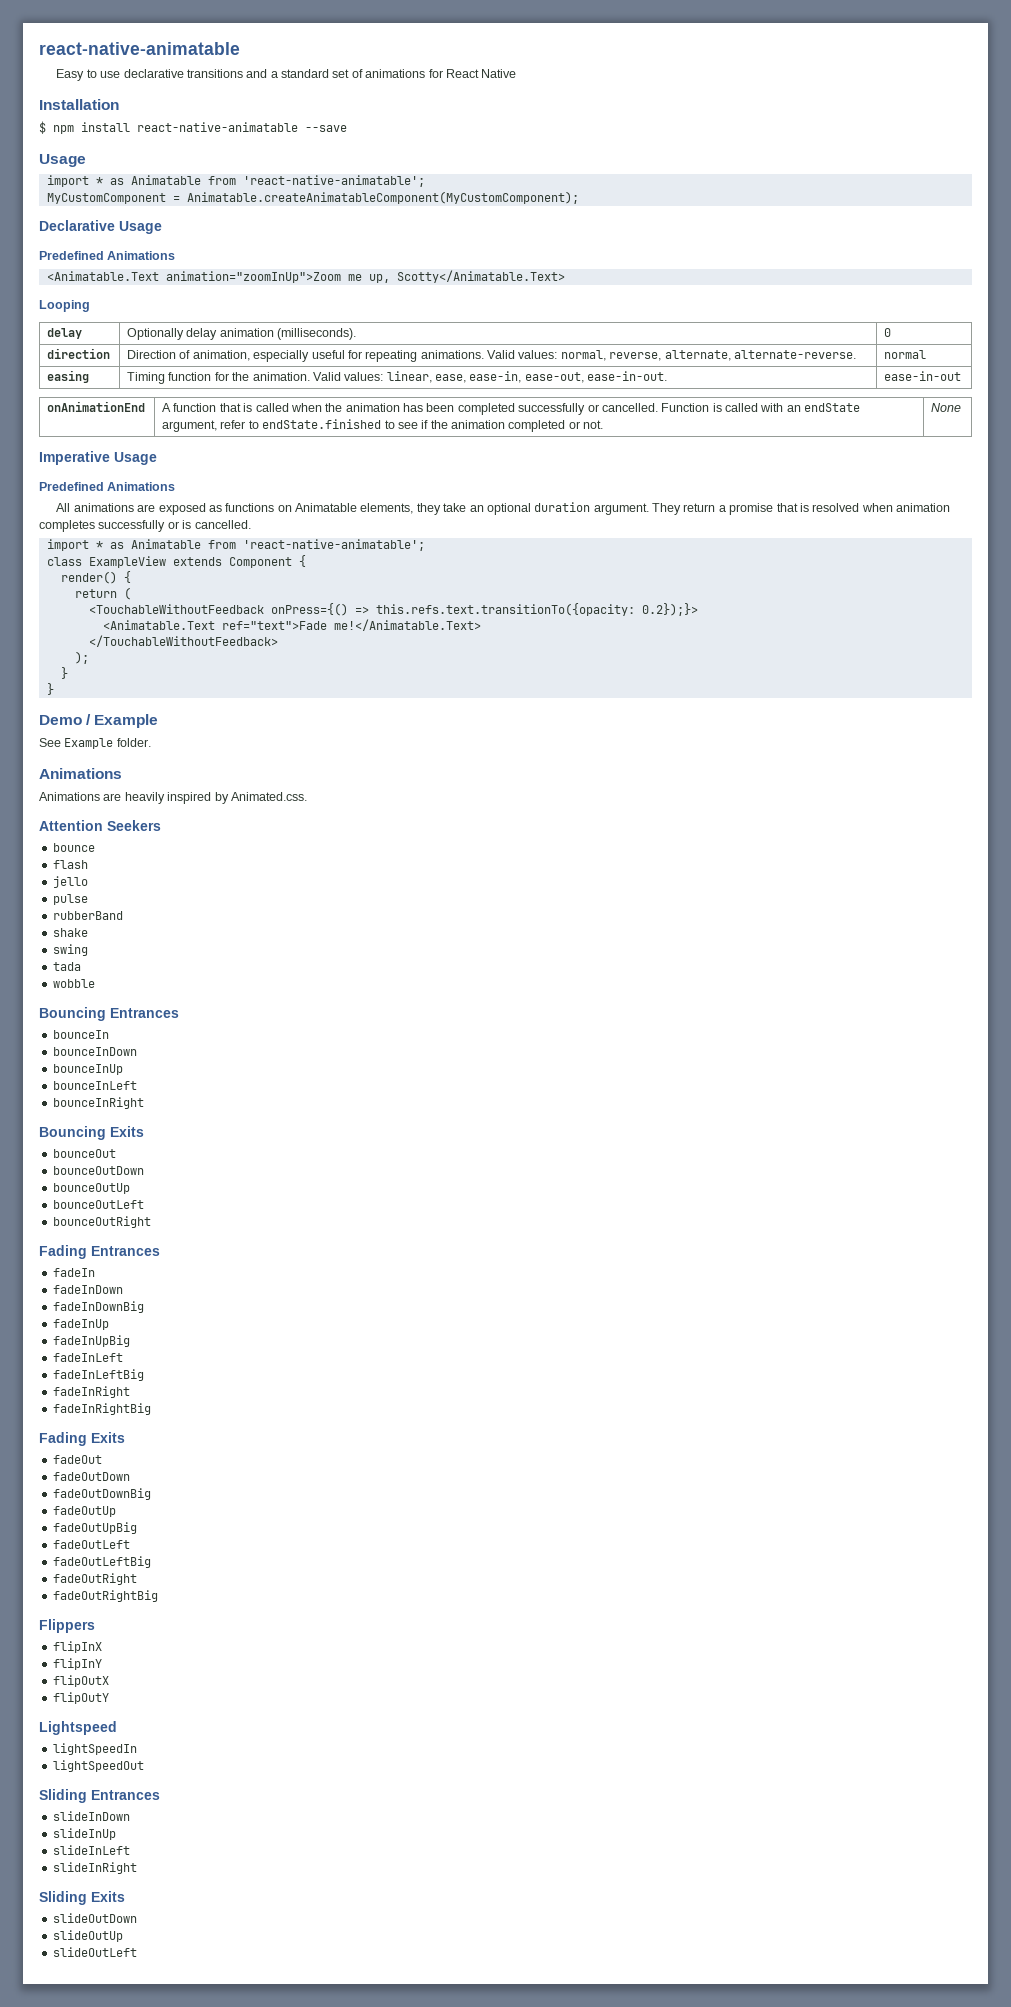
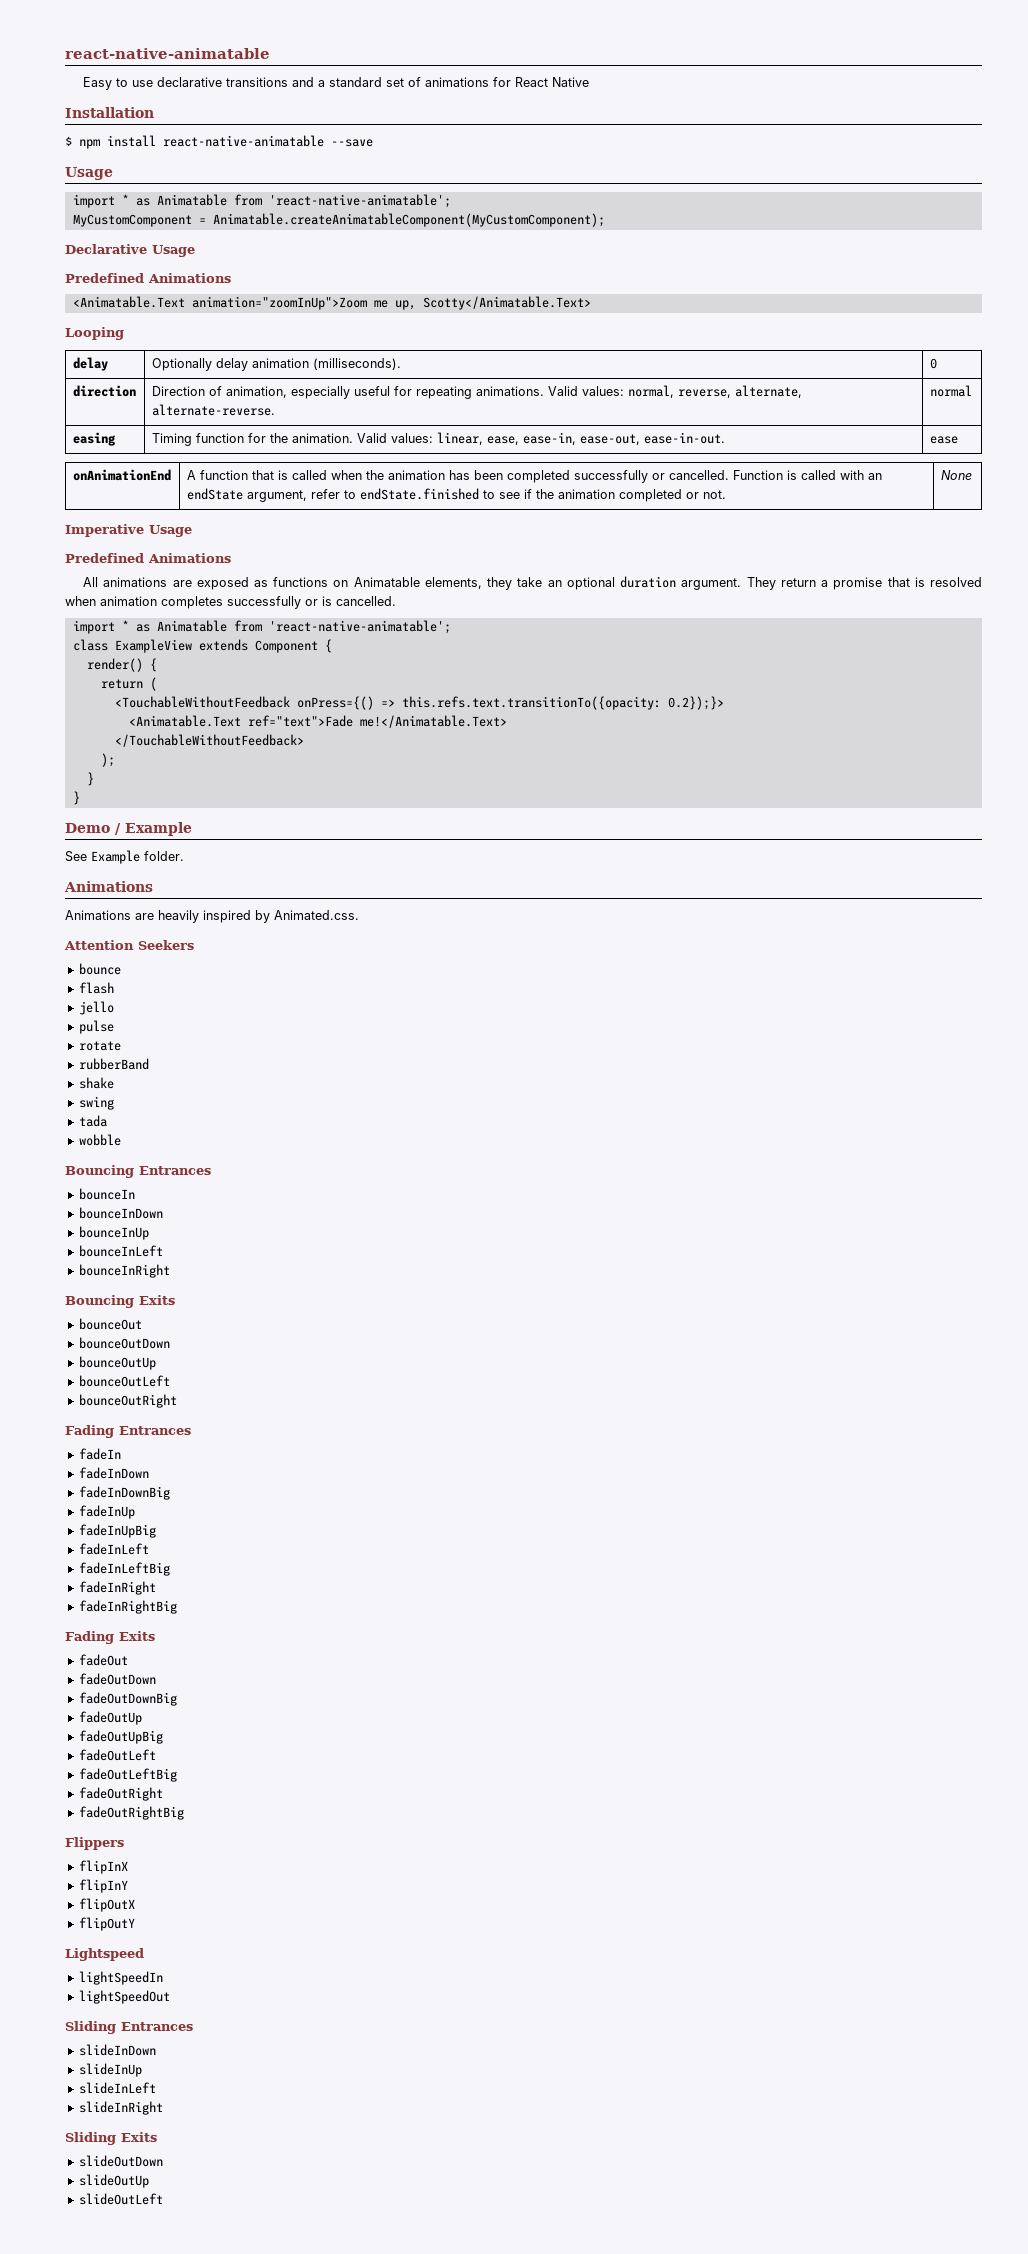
- easing | Timing function for the animation. Valid values: linear, ease, ease-in, ease-out, ease-in-out. | ease-in-out
+ easing | Timing function for the animation. Valid values: linear, ease, ease-in, ease-out, ease-in-out. | ease
+ rotate

